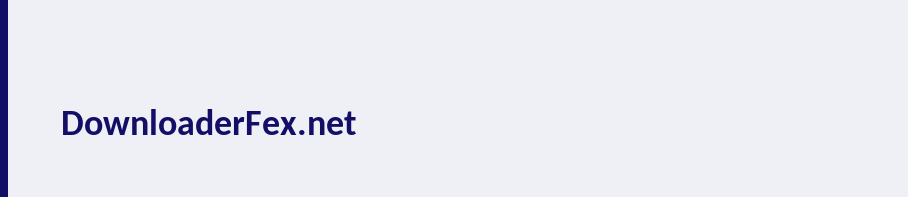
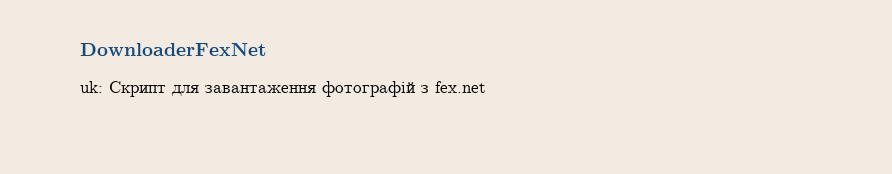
- DownloaderFex.net
+ DownloaderFexNet
+ uk: Скрипт для завантаження фотографій з fex.net

